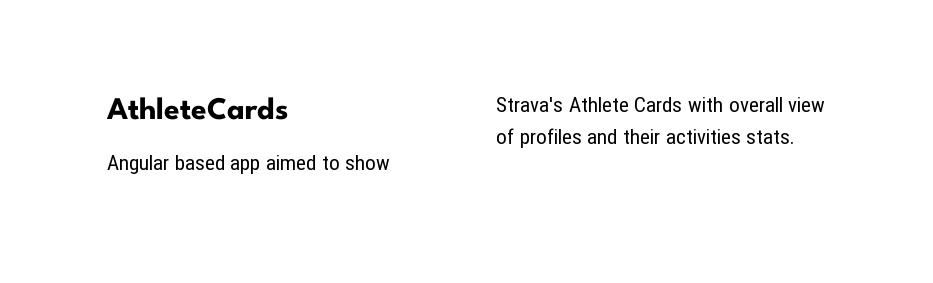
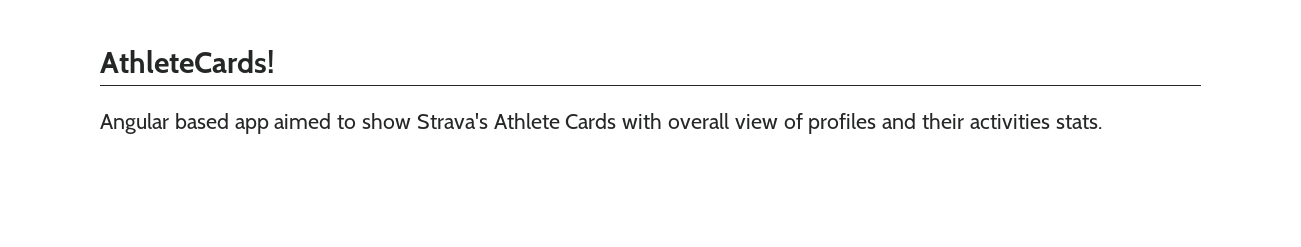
- AthleteCards
+ AthleteCards!

